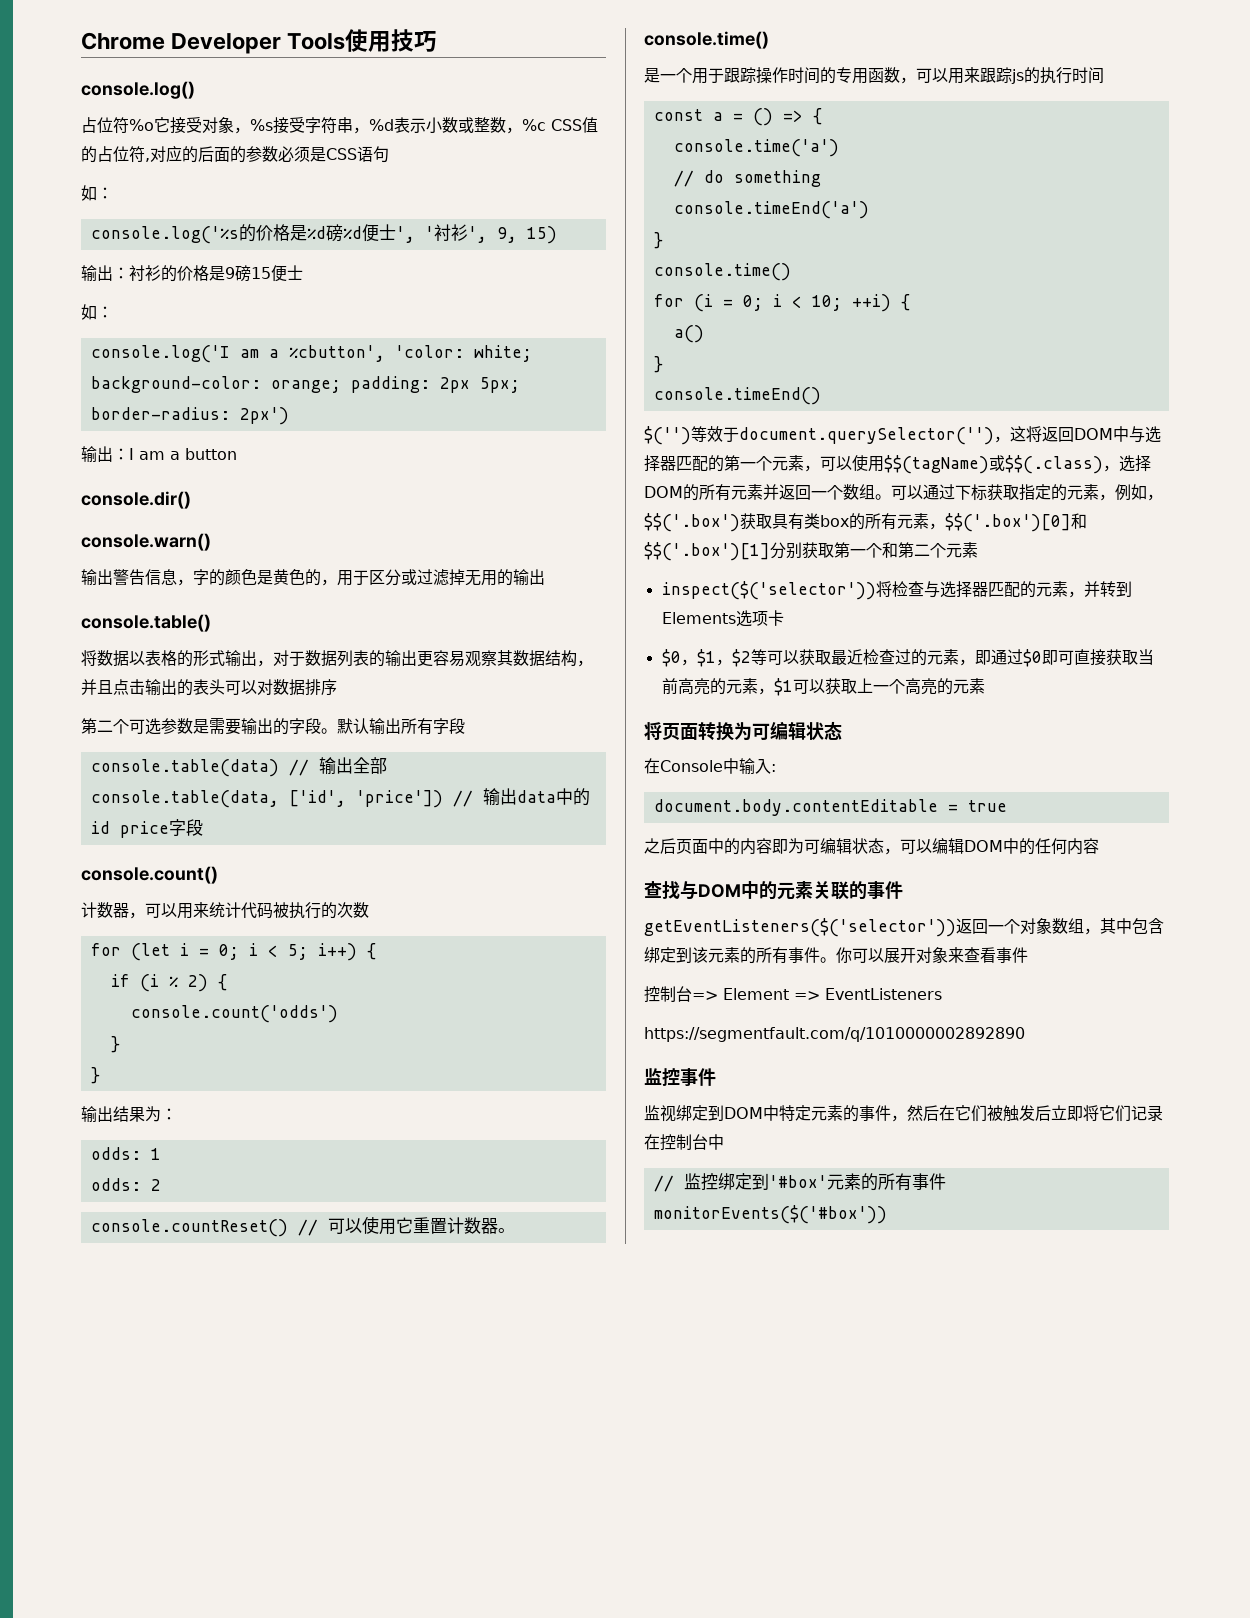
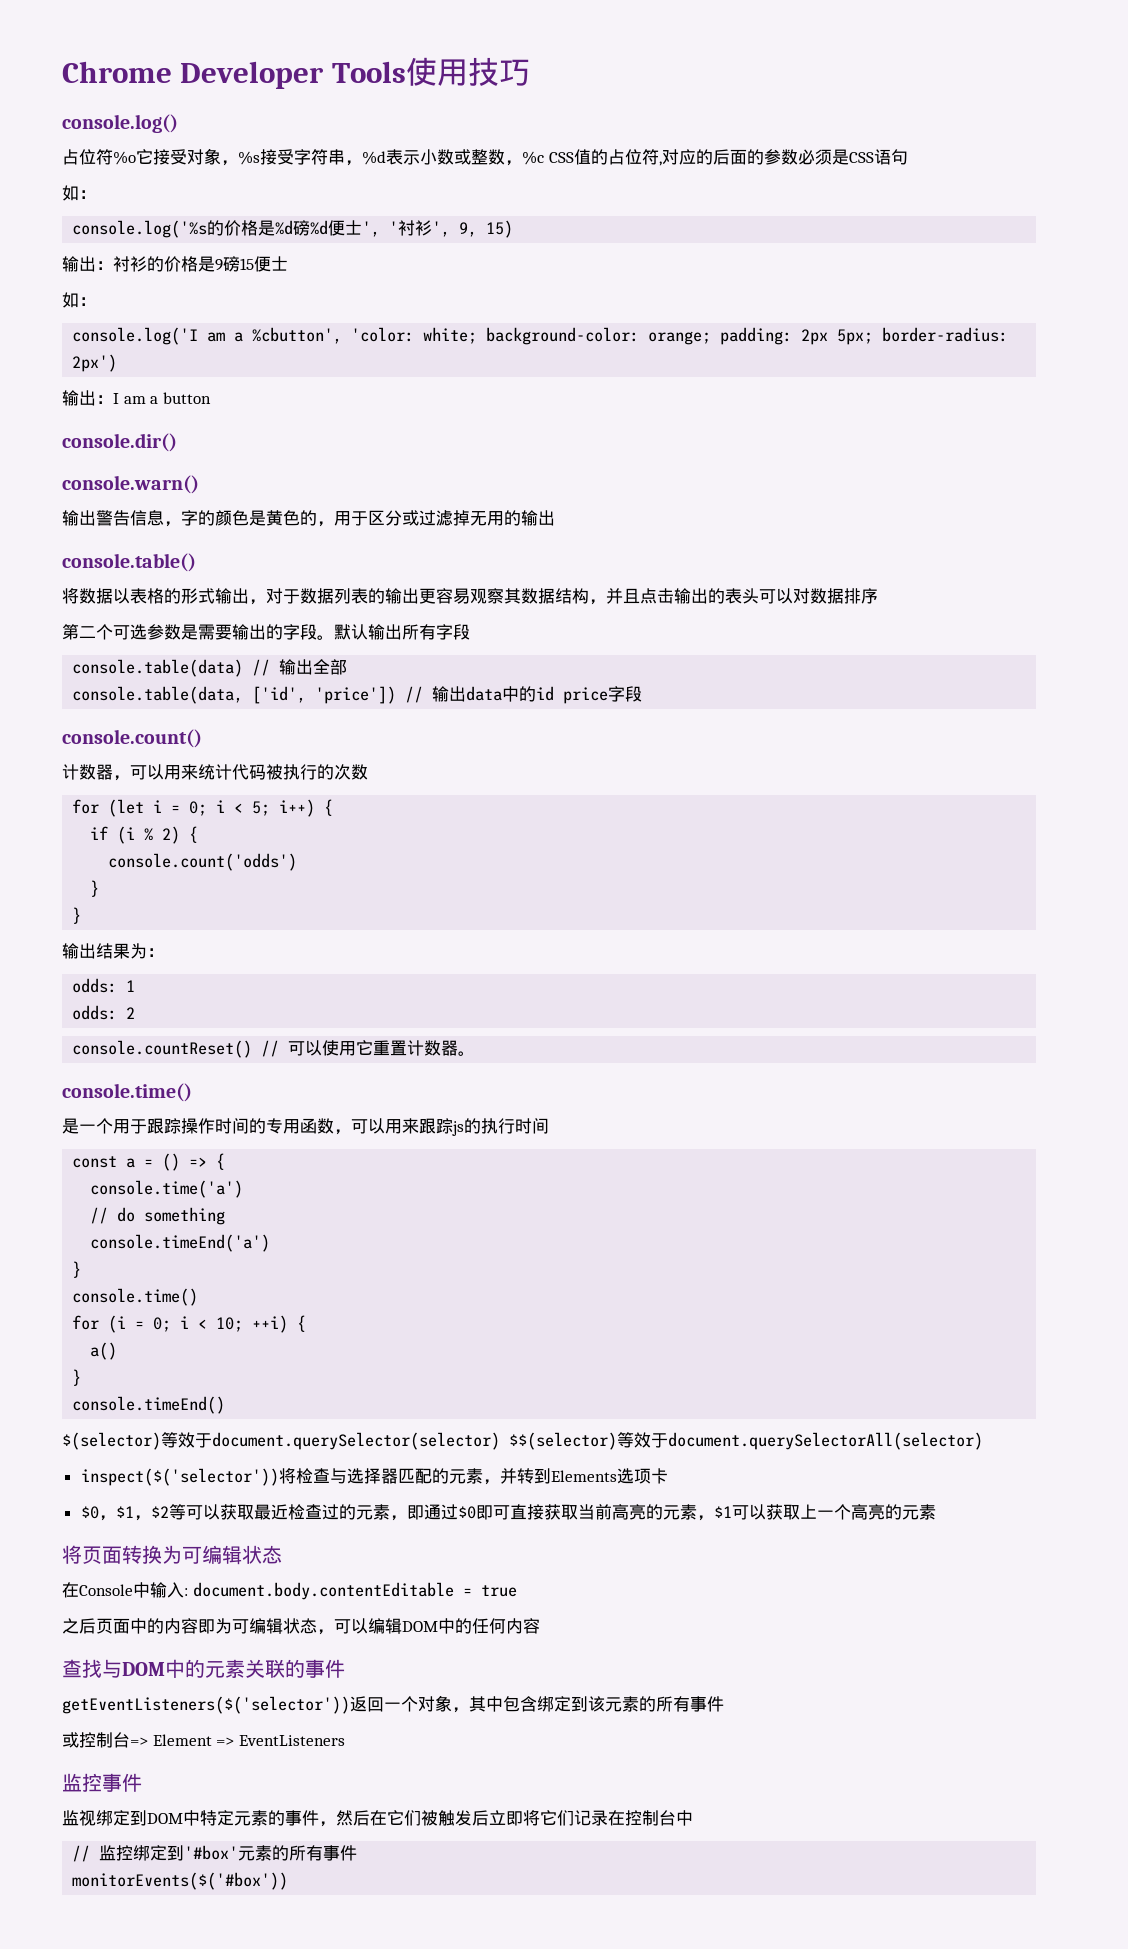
- $('')等效于document.querySelector('')，这将返回DOM中与选择器匹配的第一个元素，可以使用$$(tagName)或$$(.class)，选择DOM的所有元素并返回一个数组。可以通过下标获取指定的元素，例如，$$('.box')获取具有类box的所有元素，$$('.box')[0]和$$('.box')[1]分别获取第一个和第二个元素
+ $(selector)等效于document.querySelector(selector) $$(selector)等效于document.querySelectorAll(selector)
- 在Console中输入:
- document.body.contentEditable = true
+ 在Console中输入: document.body.contentEditable = true
- getEventListeners($('selector'))返回一个对象数组，其中包含绑定到该元素的所有事件。你可以展开对象来查看事件
- 控制台=> Element => EventListeners
+ getEventListeners($('selector'))返回一个对象，其中包含绑定到该元素的所有事件
+ 或控制台=> Element => EventListeners
- https://segmentfault.com/q/1010000002892890

